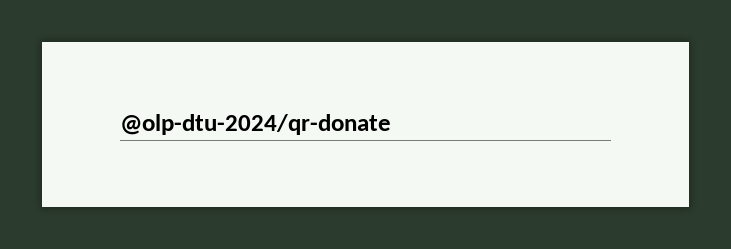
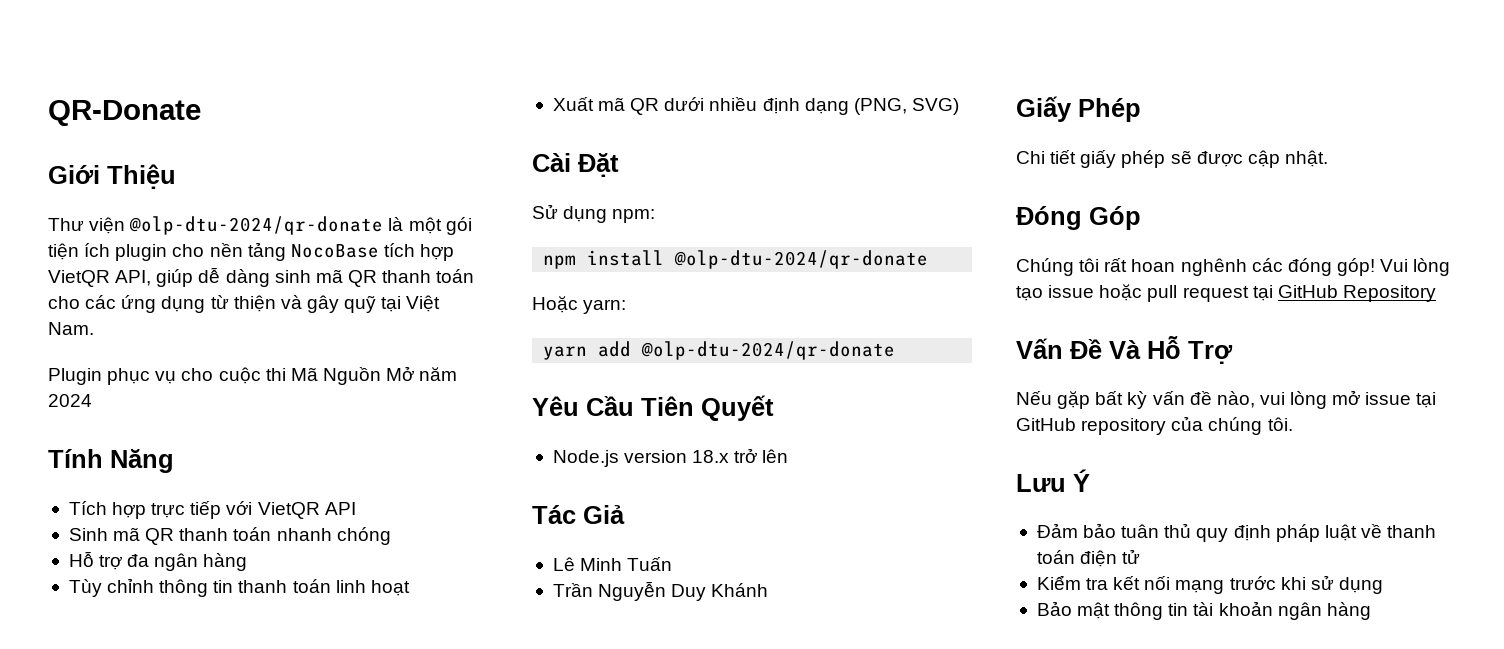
- @olp-dtu-2024/qr-donate
+ QR-Donate
+ Giới Thiệu
+ Thư viện @olp-dtu-2024/qr-donate là một gói tiện ích plugin cho nền tảng NocoBase tích hợp VietQR API, giúp dễ dàng sinh mã QR thanh toán cho các ứng dụng từ thiện và gây quỹ tại Việt Nam.
+ Plugin phục vụ cho cuộc thi Mã Nguồn Mở năm 2024
+ Tính Năng
+ Tích hợp trực tiếp với VietQR API
+ Sinh mã QR thanh toán nhanh chóng
+ Hỗ trợ đa ngân hàng
+ Tùy chỉnh thông tin thanh toán linh hoạt
+ Xuất mã QR dưới nhiều định dạng (PNG, SVG)
+ Cài Đặt
+ Sử dụng npm:
+ npm install @olp-dtu-2024/qr-donate
+ Hoặc yarn:
+ yarn add @olp-dtu-2024/qr-donate
+ Yêu Cầu Tiên Quyết
+ Node.js version 18.x trở lên
+ Tác Giả
+ Lê Minh Tuấn
+ Trần Nguyễn Duy Khánh
+ Giấy Phép
+ Chi tiết giấy phép sẽ được cập nhật.
+ Đóng Góp
+ Chúng tôi rất hoan nghênh các đóng góp! Vui lòng tạo issue hoặc pull request tại GitHub Repository
+ Vấn Đề Và Hỗ Trợ
+ Nếu gặp bất kỳ vấn đề nào, vui lòng mở issue tại GitHub repository của chúng tôi.
+ Lưu Ý
+ Đảm bảo tuân thủ quy định pháp luật về thanh toán điện tử
+ Kiểm tra kết nối mạng trước khi sử dụng
+ Bảo mật thông tin tài khoản ngân hàng

